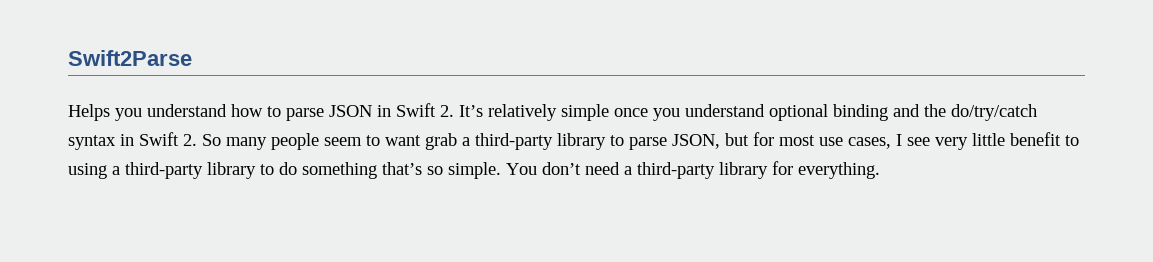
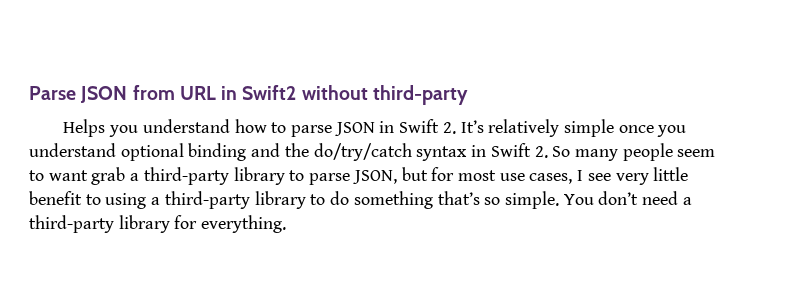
- Swift2Parse
+ Parse JSON from URL in Swift2 without third-party

